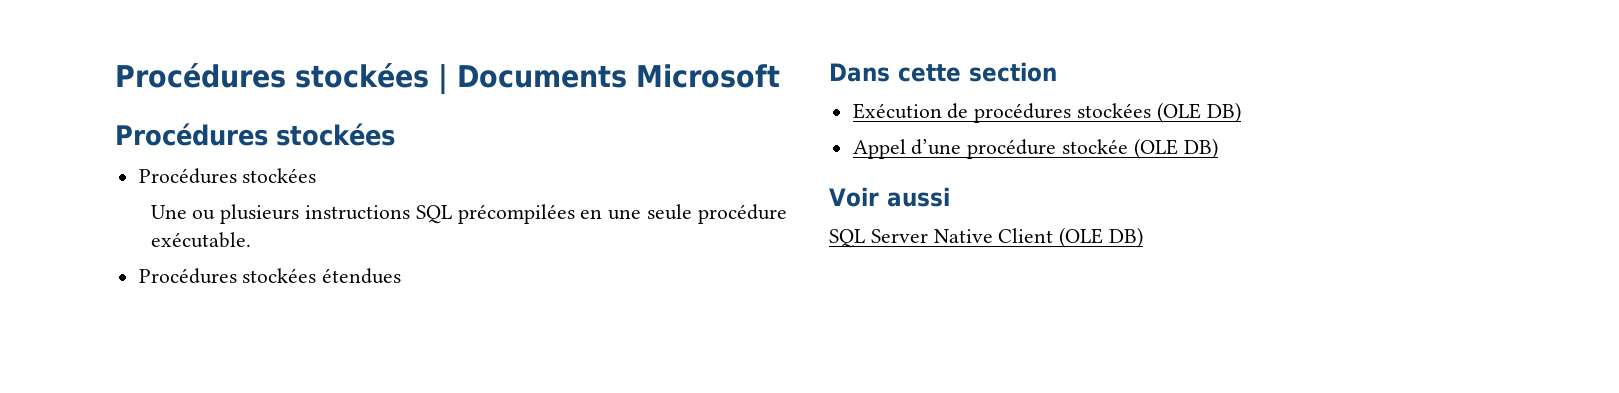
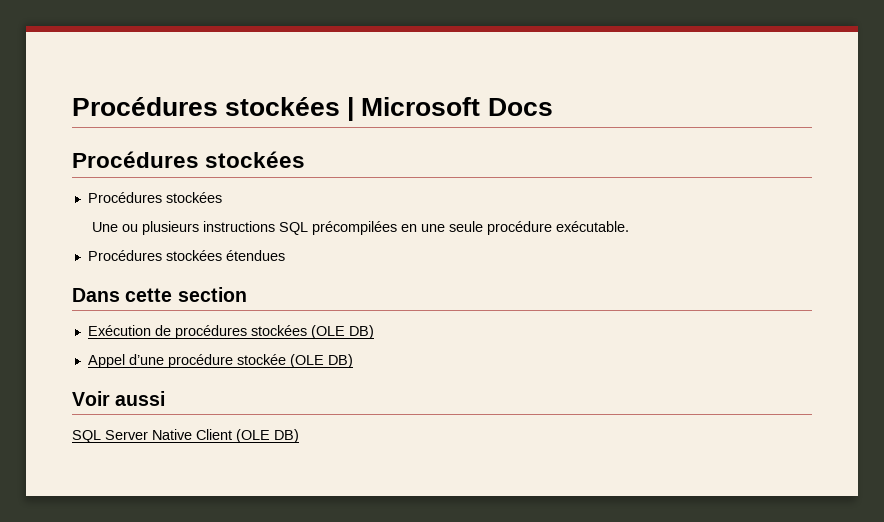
- Procédures stockées | Documents Microsoft
+ Procédures stockées | Microsoft Docs

